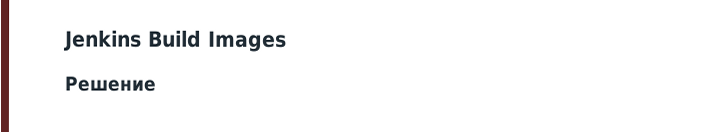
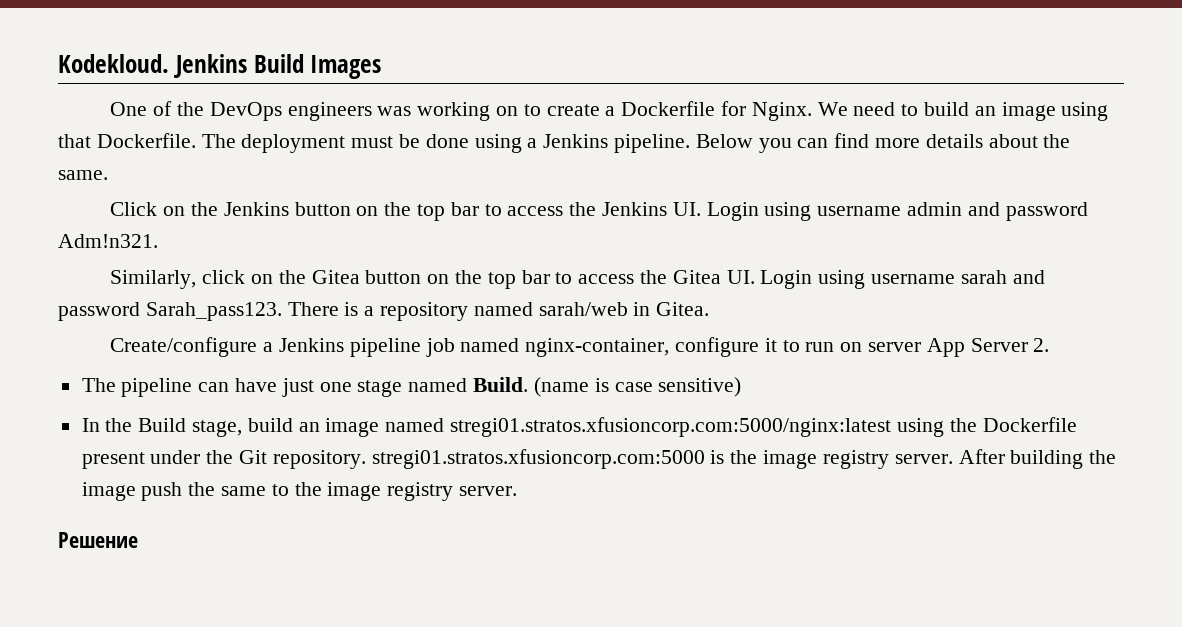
+ Kodekloud.
+ One of the DevOps engineers was working on to create a Dockerfile for Nginx. We need to build an image using that Dockerfile. The deployment must be done using a Jenkins pipeline. Below you can find more details about the same.
+ Click on the Jenkins button on the top bar to access the Jenkins UI. Login using username admin and password Adm!n321.
+ Similarly, click on the Gitea button on the top bar to access the Gitea UI. Login using username sarah and password Sarah_pass123. There is a repository named sarah/web in Gitea.
+ Create/configure a Jenkins pipeline job named nginx-container, configure it to run on server App Server 2.
+ The pipeline can have just one stage named Build. (name is case sensitive)
+ In the Build stage, build an image named stregi01.stratos.xfusioncorp.com:5000/nginx:latest using the Dockerfile present under the Git repository. stregi01.stratos.xfusioncorp.com:5000 is the image registry server. After building the image push the same to the image registry server.

